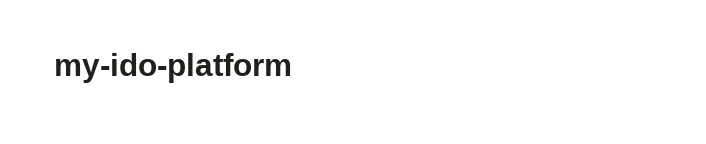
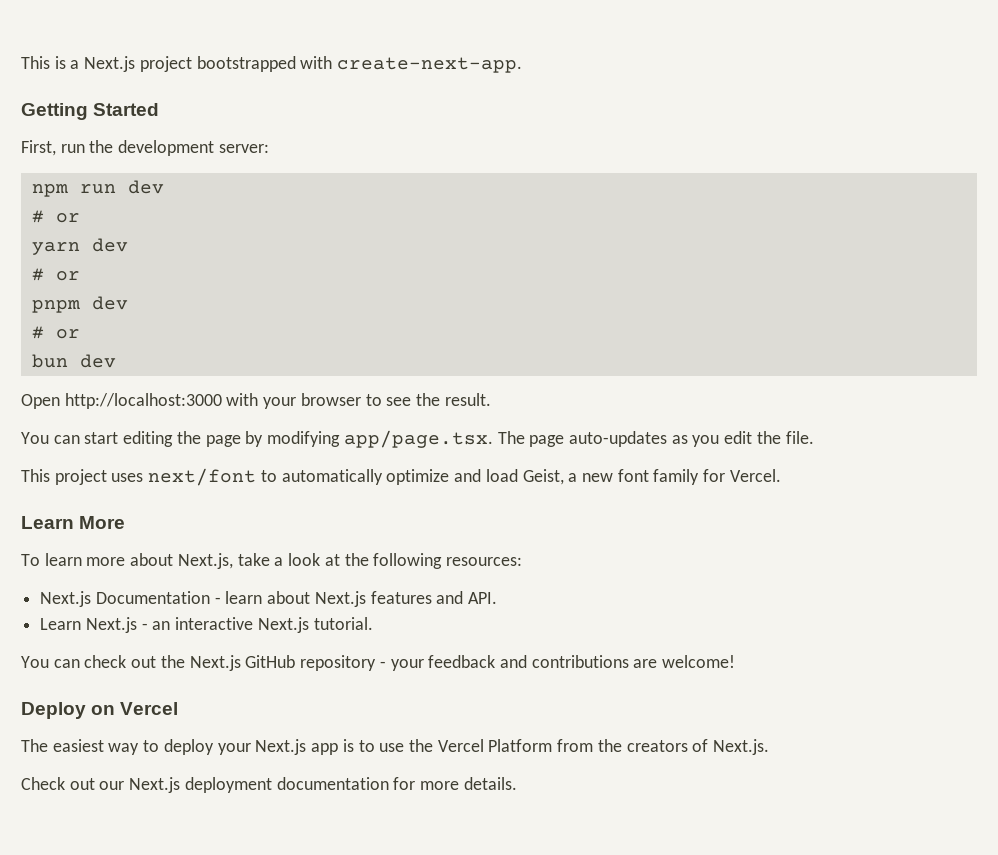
- my-ido-platform
+ This is a Next.js project bootstrapped with create-next-app.
+ Getting Started
+ First, run the development server:
+ npm run dev
+ # or
+ yarn dev
+ # or
+ pnpm dev
+ # or
+ bun dev
+ Open http://localhost:3000 with your browser to see the result.
+ You can start editing the page by modifying app/page.tsx. The page auto-updates as you edit the file.
+ This project uses next/font to automatically optimize and load Geist, a new font family for Vercel.
+ Learn More
+ To learn more about Next.js, take a look at the following resources:
+ Next.js Documentation - learn about Next.js features and API.
+ Learn Next.js - an interactive Next.js tutorial.
+ You can check out the Next.js GitHub repository - your feedback and contributions are welcome!
+ Deploy on Vercel
+ The easiest way to deploy your Next.js app is to use the Vercel Platform from the creators of Next.js.
+ Check out our Next.js deployment documentation for more details.

